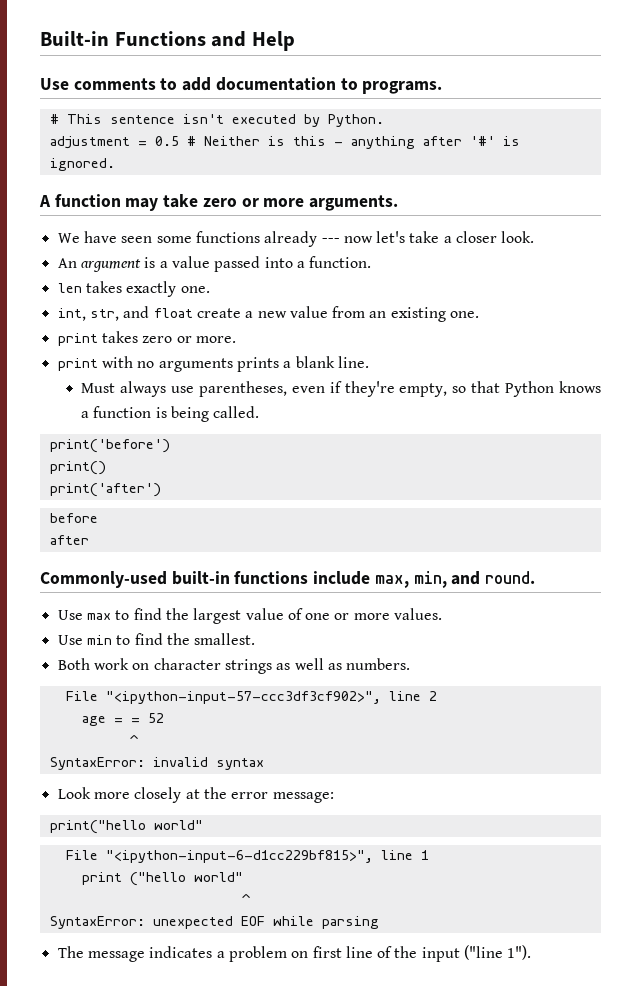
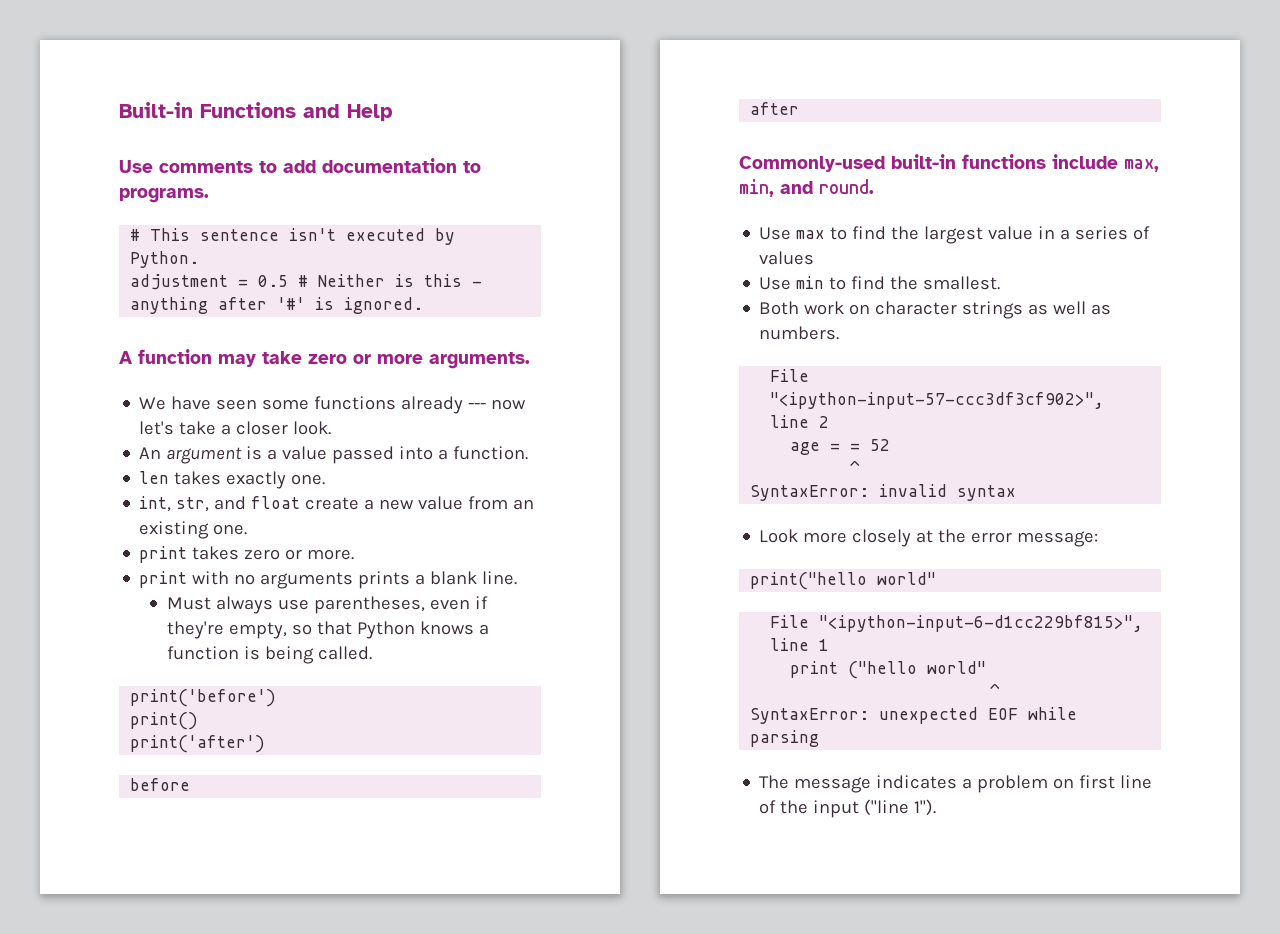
- Use max to find the largest value of one or more values.
+ Use max to find the largest value in a series of values

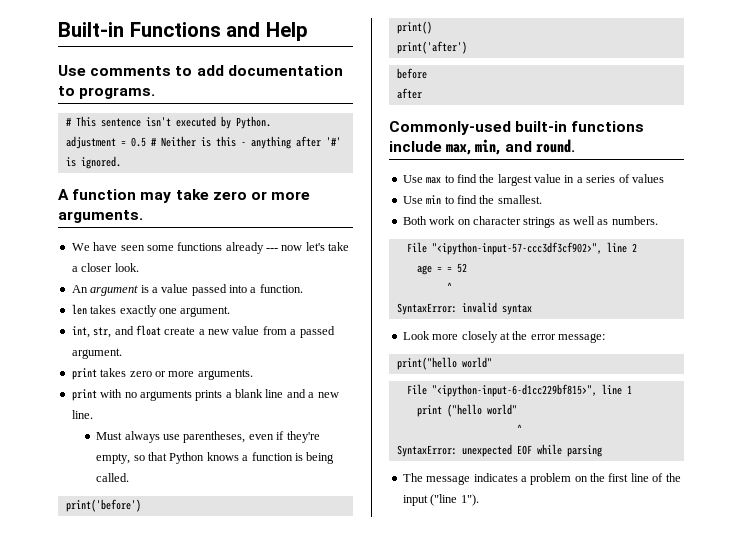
- len takes exactly one.
+ len takes exactly one argument.
- int, str, and float create a new value from an existing one.
+ int, str, and float create a new value from a passed argument.
- print takes zero or more.
+ print takes zero or more arguments.
- print with no arguments prints a blank line.
+ print with no arguments prints a blank line and a new line.
- The message indicates a problem on first line of the input ("line 1").
+ The message indicates a problem on the first line of the input ("line 1").

